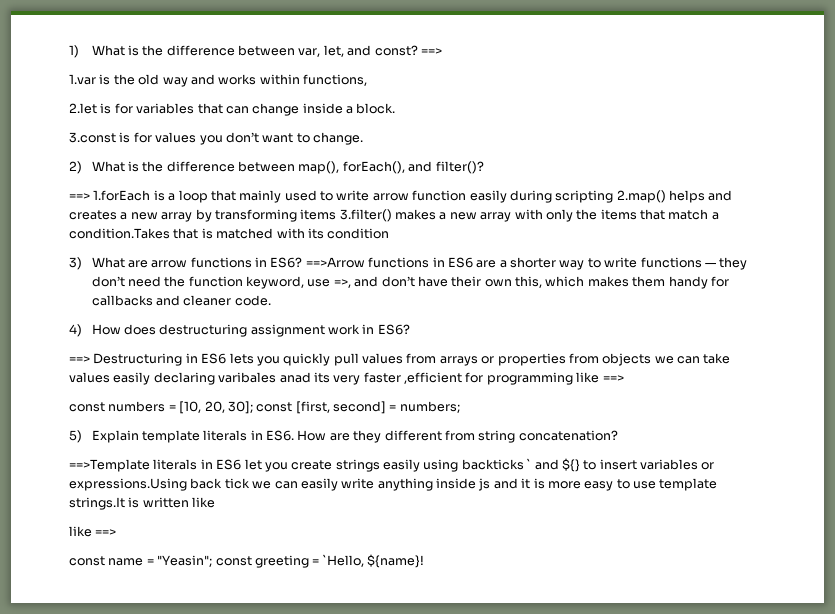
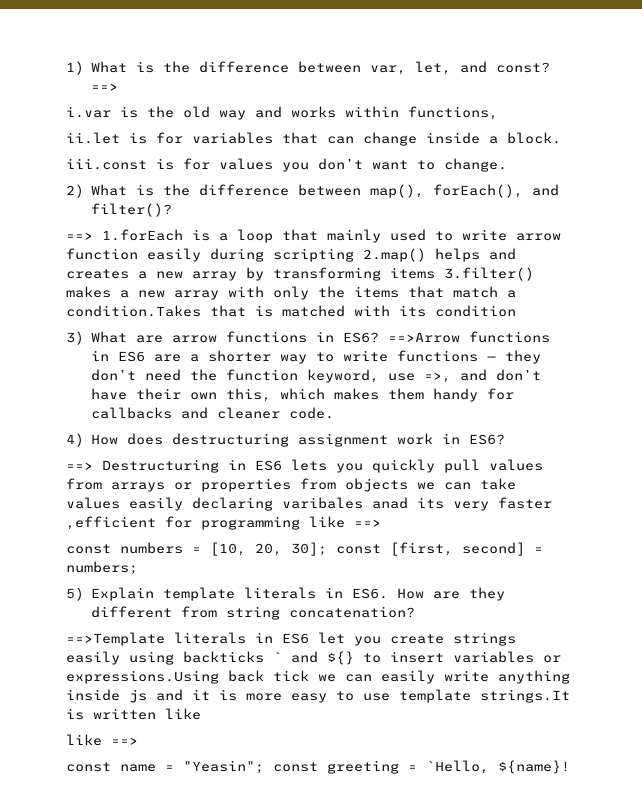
- 1.var is the old way and works within functions,
+ i.var is the old way and works within functions,
- 2.let is for variables that can change inside a block.
+ ii.let is for variables that can change inside a block.
- 3.const is for values you don’t want to change.
+ iii.const is for values you don’t want to change.

